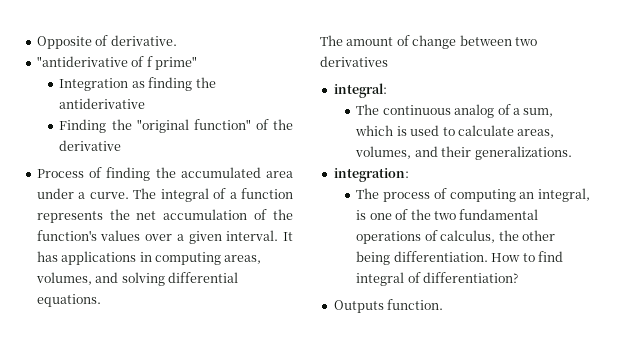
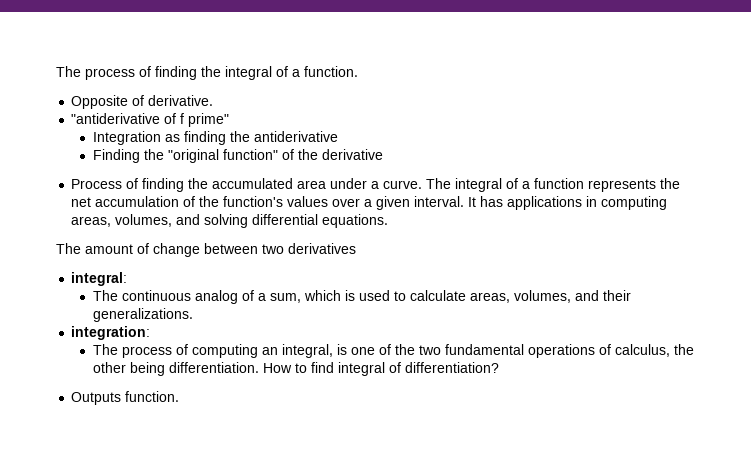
+ The process of finding the integral of a function.

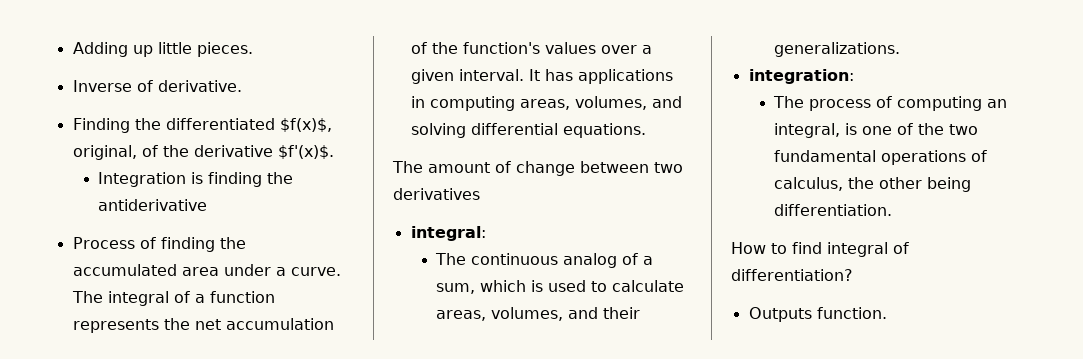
- The process of finding the integral of a function.
- Opposite of derivative.
- "antiderivative of f prime"
+ Adding up little pieces.
+ Inverse of derivative.
+ Finding the differentiated $f(x)$, original, of the derivative $f'(x)$.
- Integration as finding the antiderivative
+ Integration is finding the antiderivative
- Finding the "original function" of the derivative
- The process of computing an integral, is one of the two fundamental operations of calculus, the other being differentiation. How to find integral of differentiation?
+ The process of computing an integral, is one of the two fundamental operations of calculus, the other being differentiation.
+ How to find integral of differentiation?

